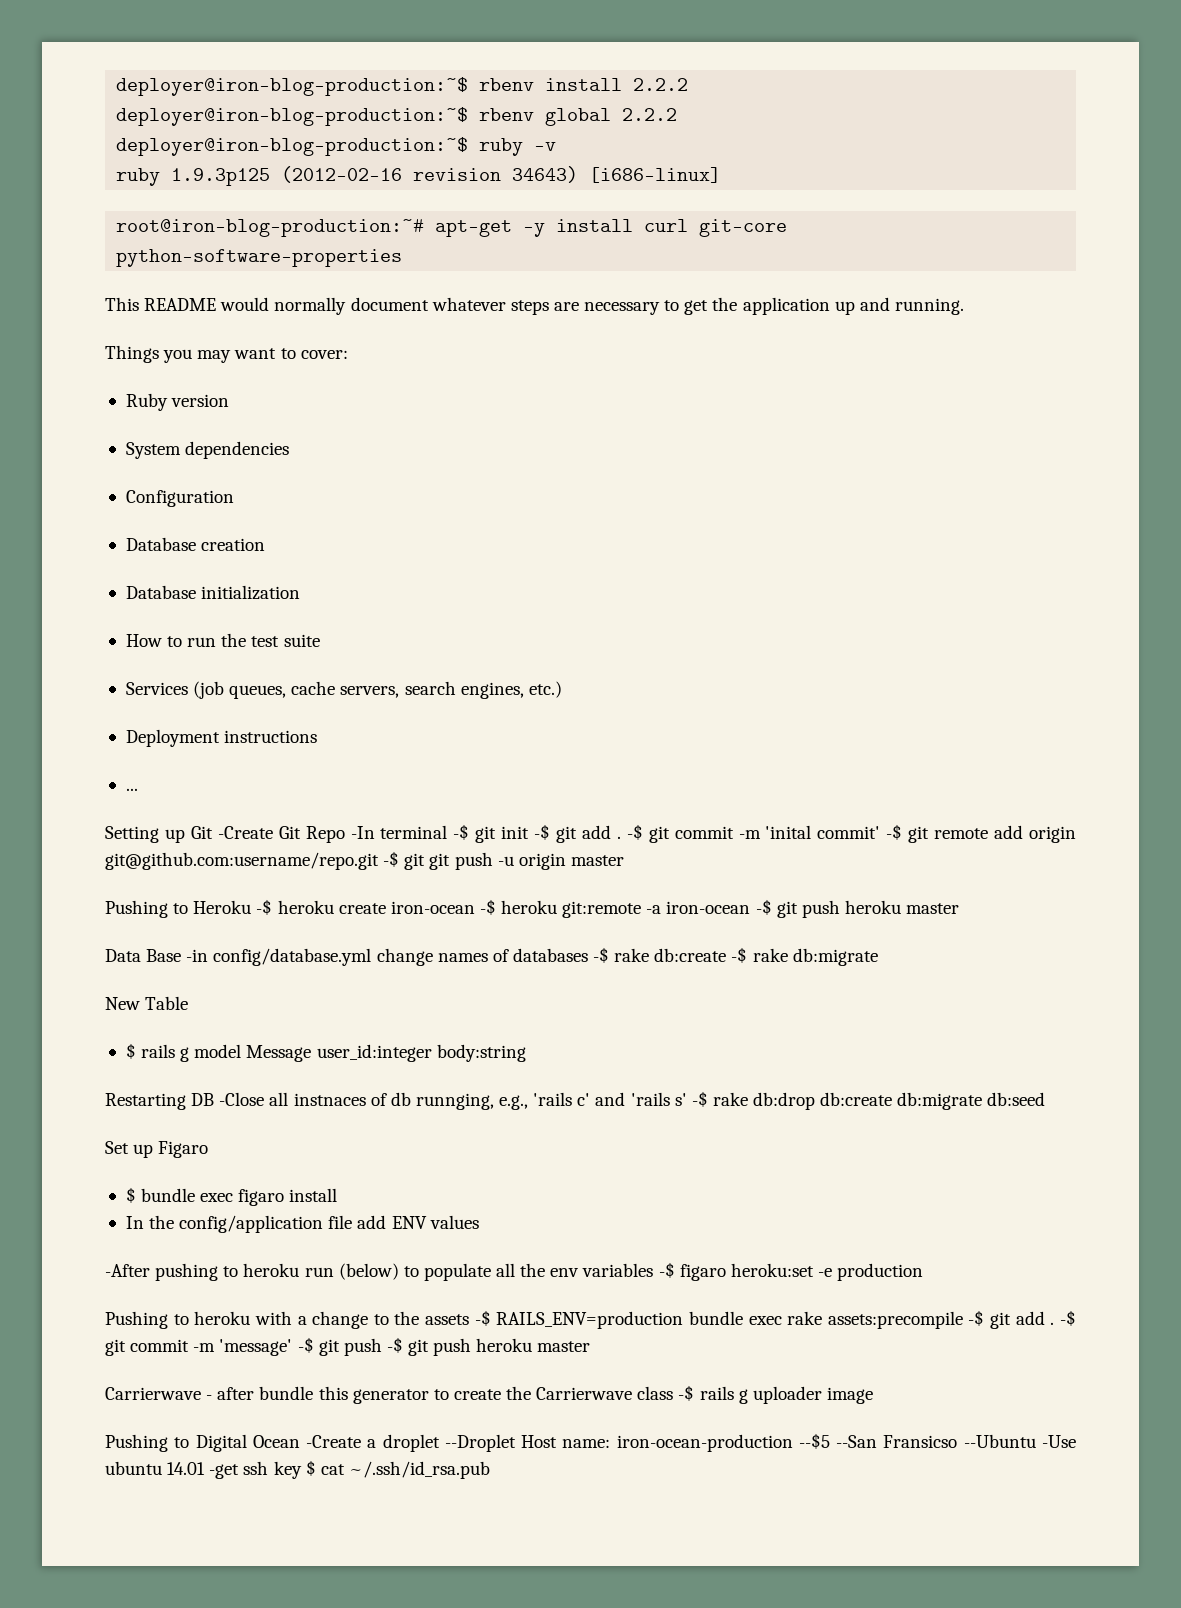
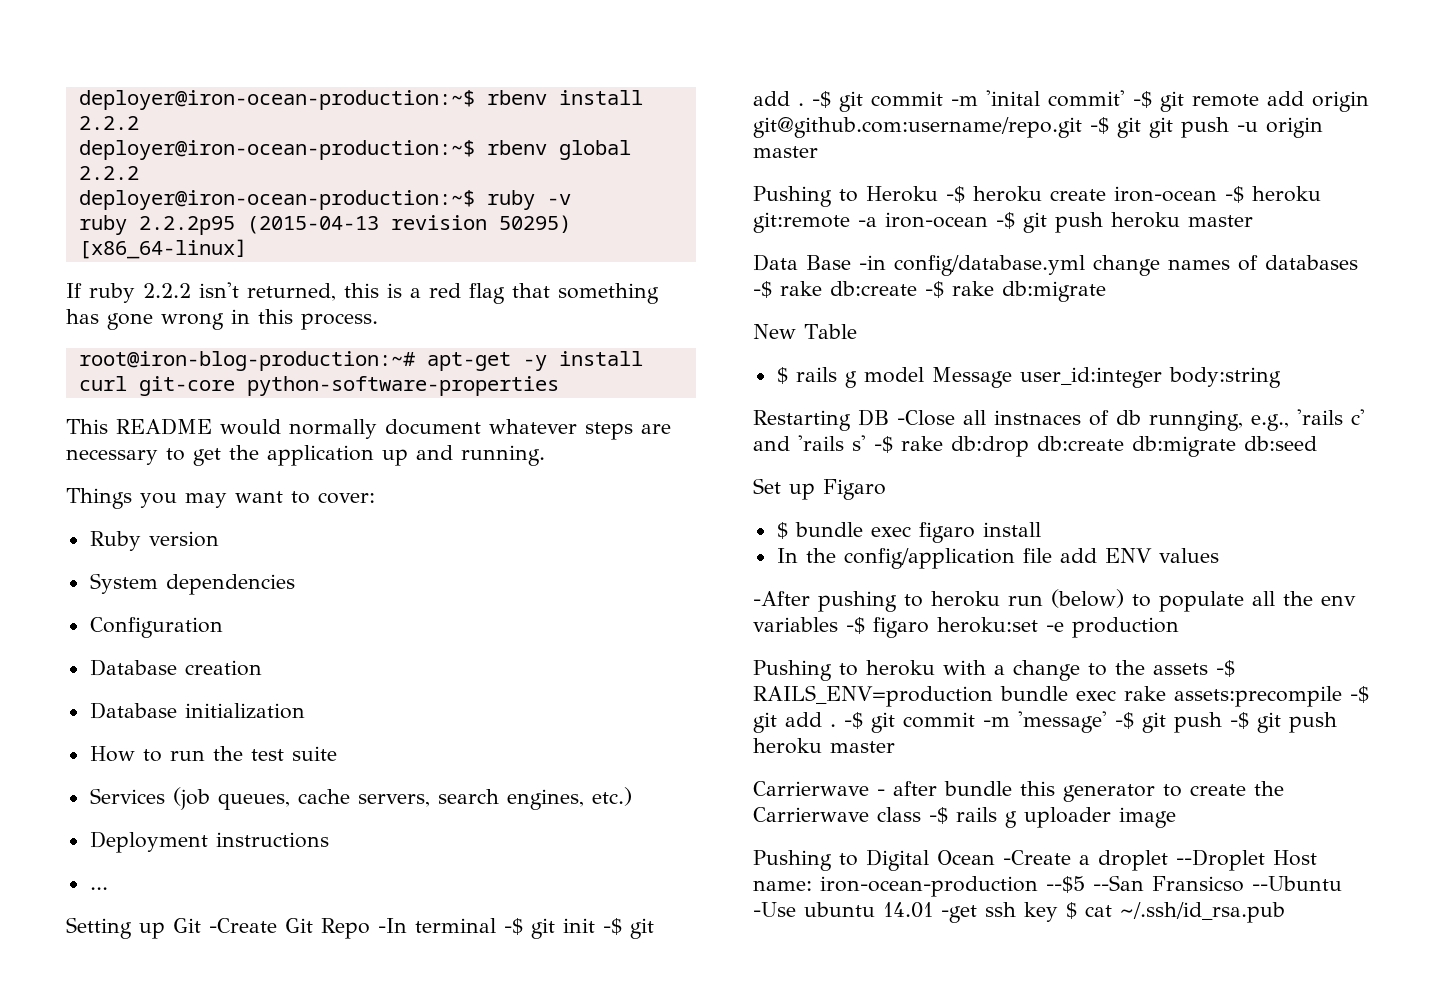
- deployer@iron-blog-production:~$ rbenv install 2.2.2
+ deployer@iron-ocean-production:~$ rbenv install 2.2.2
- deployer@iron-blog-production:~$ rbenv global 2.2.2
+ deployer@iron-ocean-production:~$ rbenv global 2.2.2
- deployer@iron-blog-production:~$ ruby -v
+ deployer@iron-ocean-production:~$ ruby -v
- ruby 1.9.3p125 (2012-02-16 revision 34643) [i686-linux]
+ ruby 2.2.2p95 (2015-04-13 revision 50295) [x86_64-linux]
+ If ruby 2.2.2 isn't returned, this is a red flag that something has gone wrong in this process.

